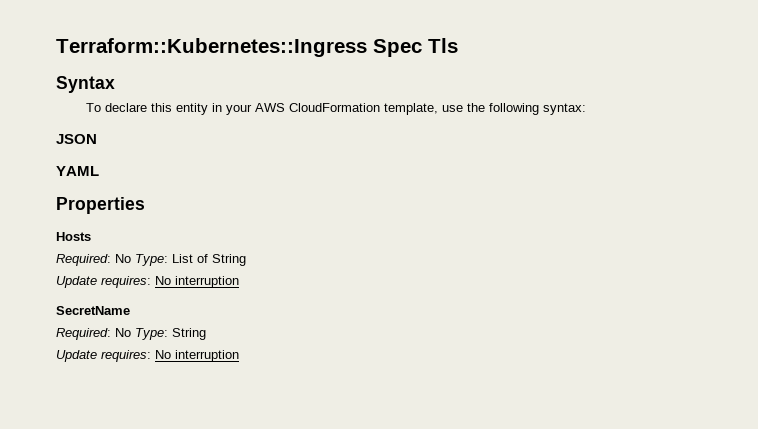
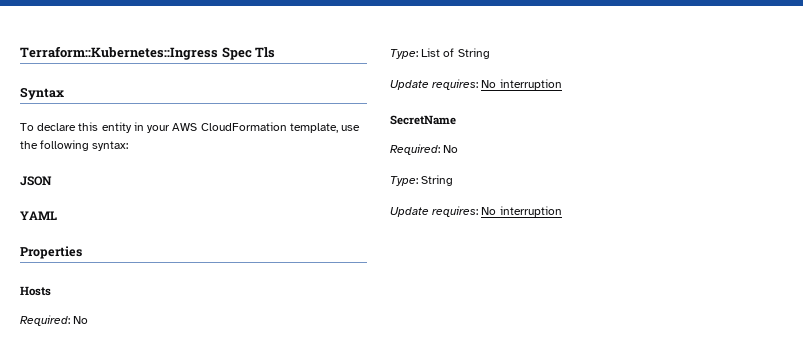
  Hosts
- Required: No Type: List of String
+ Required: No
+ Type: List of String
  SecretName
- Required: No Type: String
+ Required: No
+ Type: String

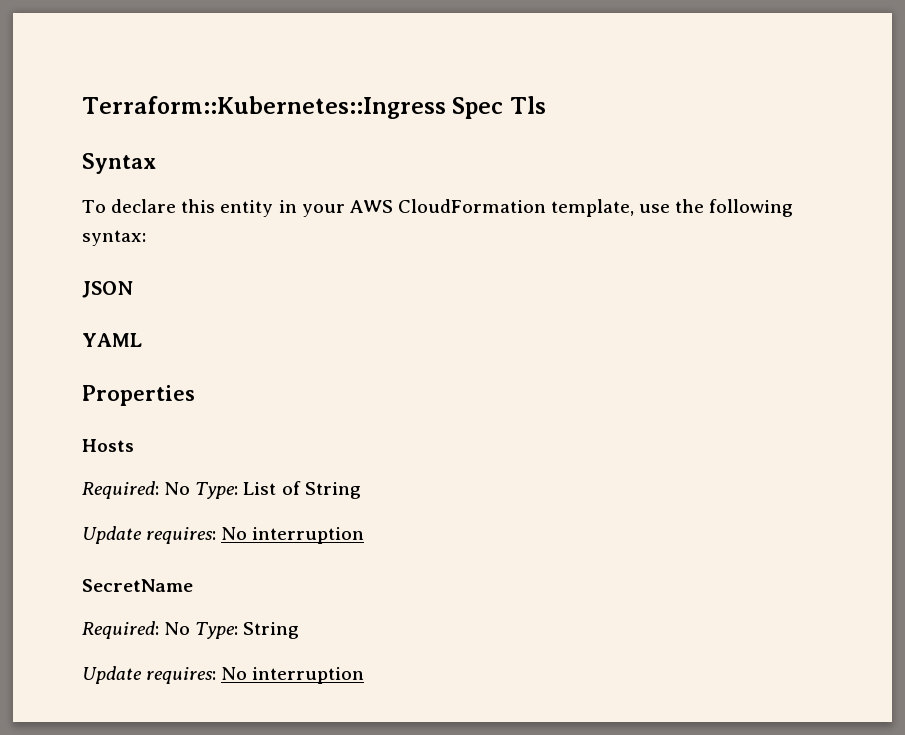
  Hosts
- Required: No
- Type: List of String
+ Required: No Type: List of String
  SecretName
- Required: No
- Type: String
+ Required: No Type: String

